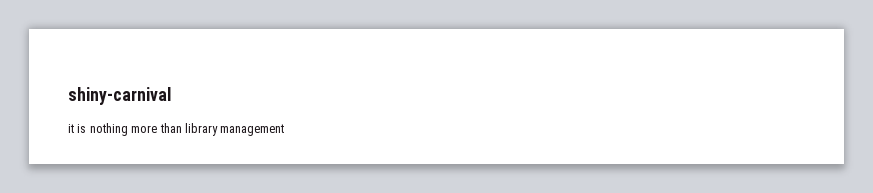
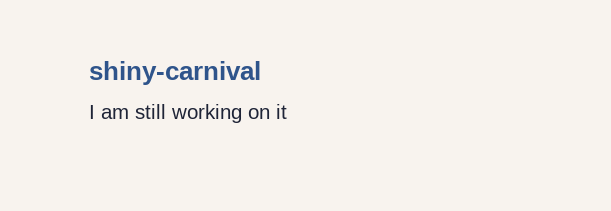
- it is nothing more than library management
+ I am still working on it

